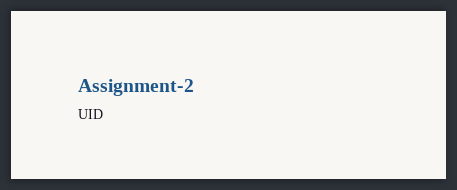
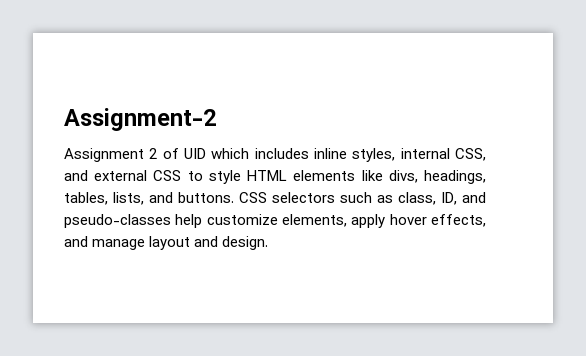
- UID
+ Assignment 2 of UID which includes inline styles, internal CSS, and external CSS to style HTML elements like divs, headings, tables, lists, and buttons. CSS selectors such as class, ID, and pseudo-classes help customize elements, apply hover effects, and manage layout and design.

